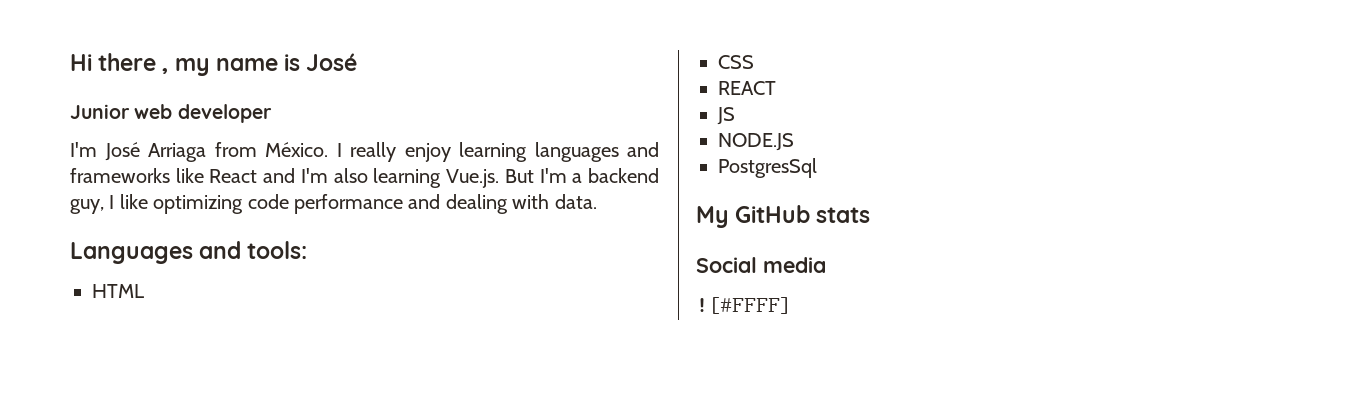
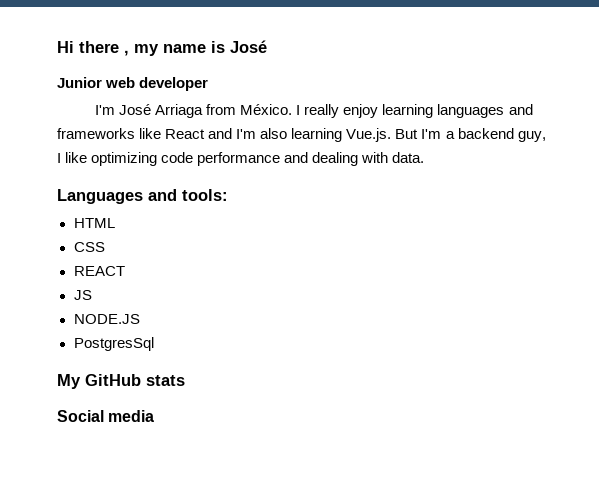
- ![#FFFF]

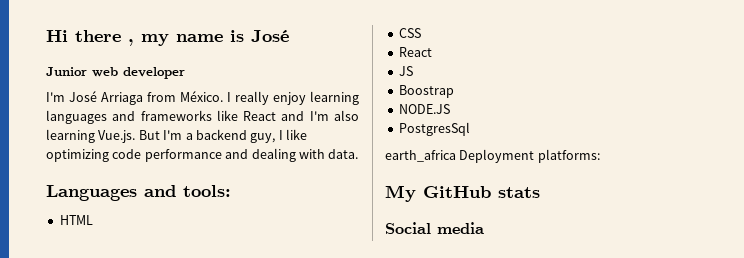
  CSS
- REACT
+ React
+ Boostrap
+ earth_africa Deployment platforms:

